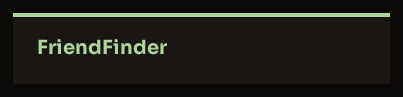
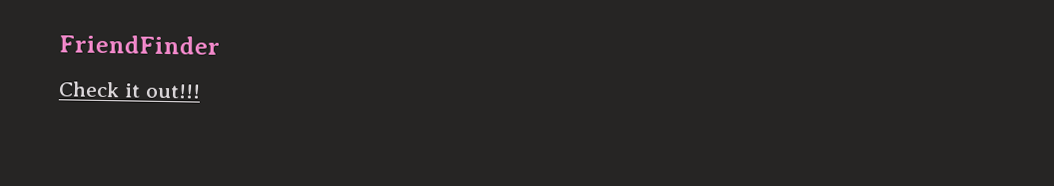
+ Check it out!!!

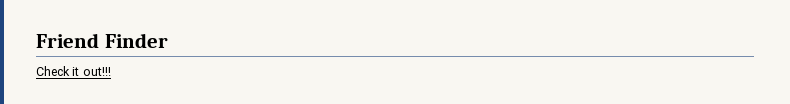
- FriendFinder
+ Friend Finder

